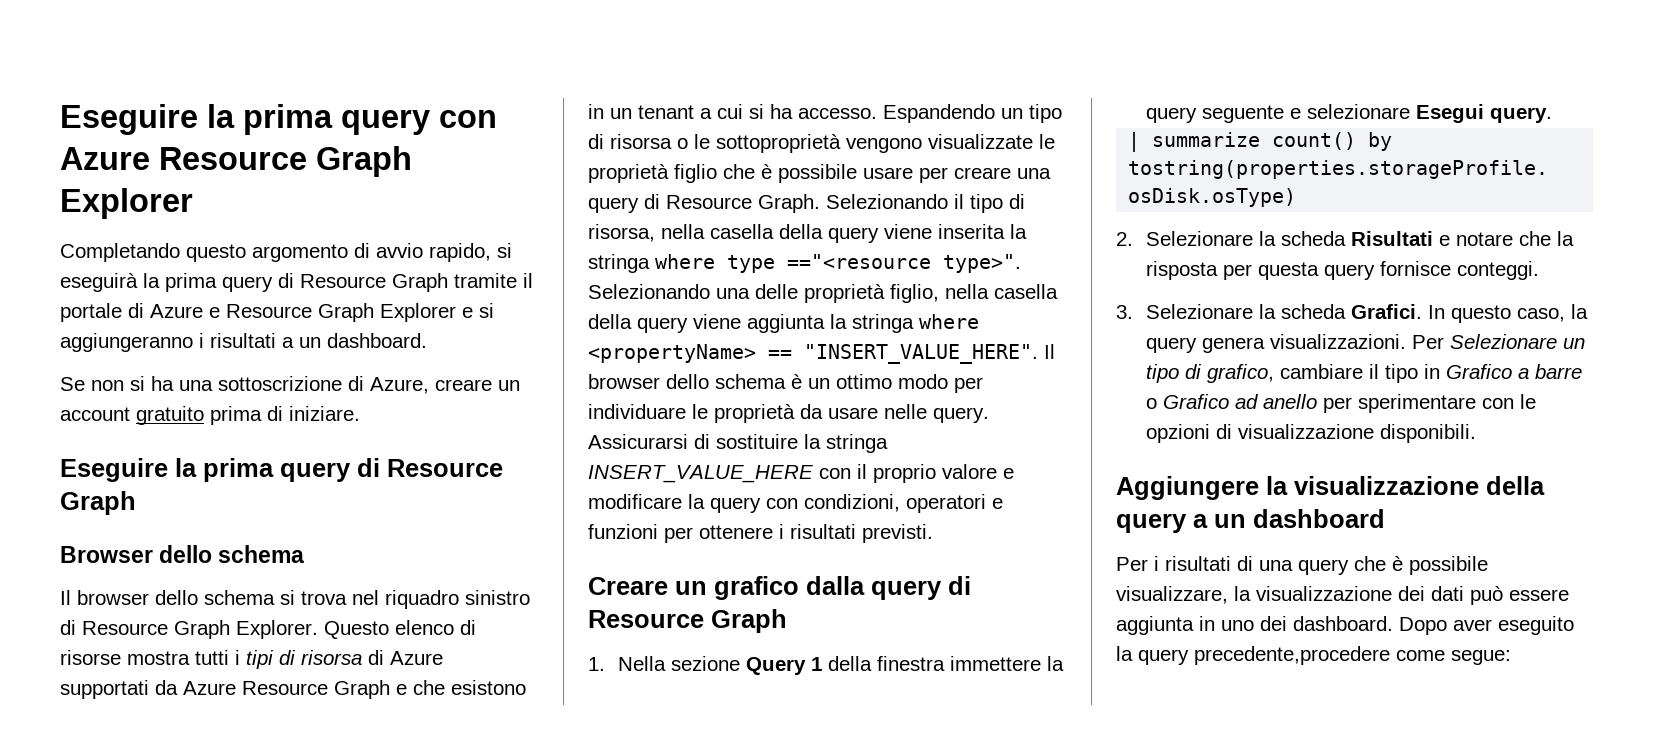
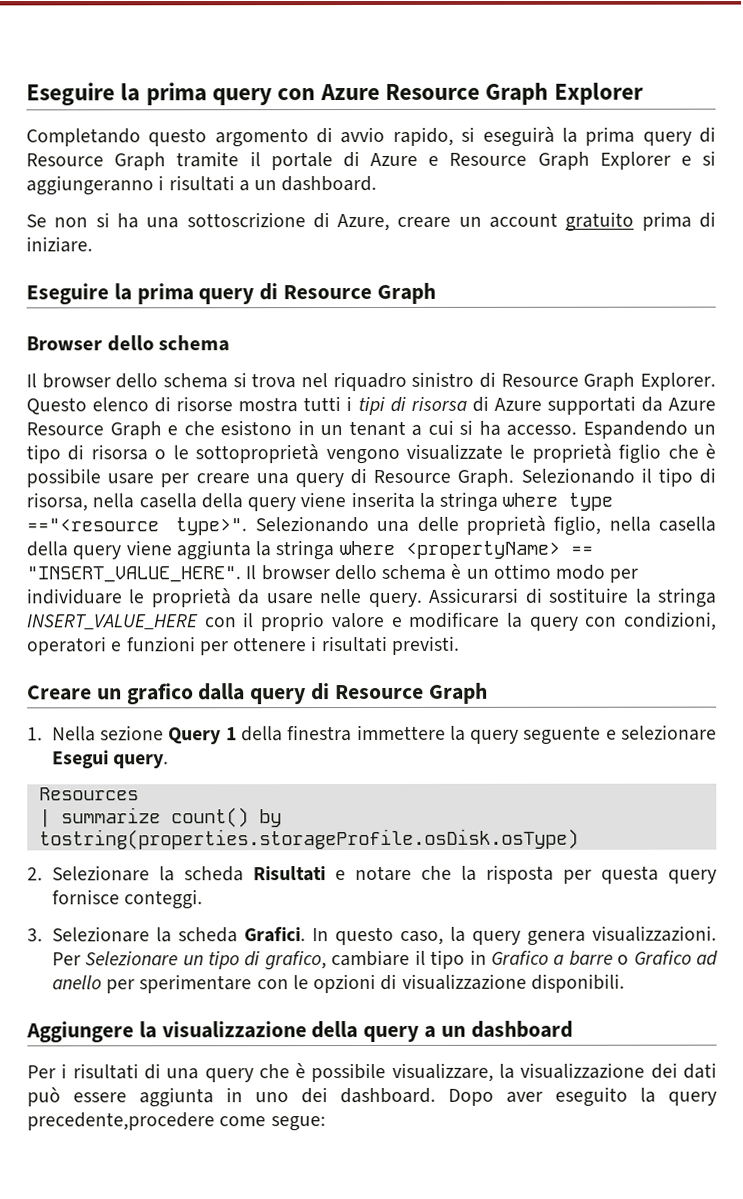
+ Resources

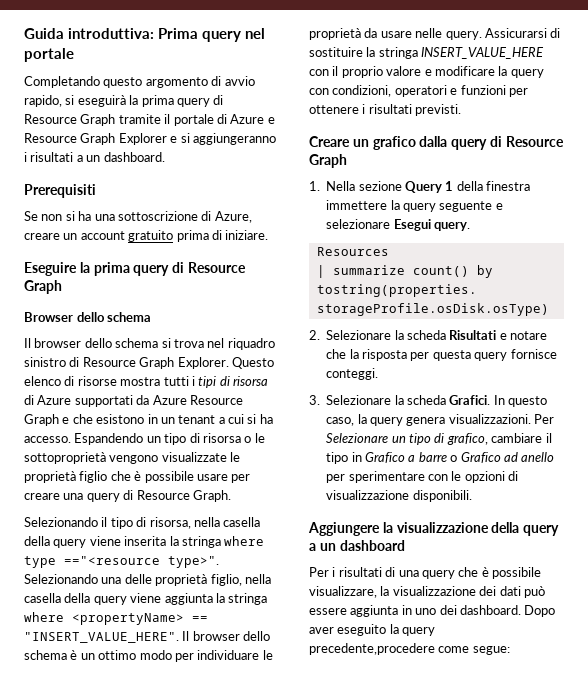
- Eseguire la prima query con Azure Resource Graph Explorer
+ Guida introduttiva: Prima query nel portale
+ Prerequisiti
- Espandendo un tipo di risorsa o le sottoproprietà vengono visualizzate le proprietà figlio che è possibile usare per creare una query di Resource Graph. Selezionando il tipo di risorsa, nella casella della query viene inserita la stringa where type =="<resource type>".
+ Espandendo un tipo di risorsa o le sottoproprietà vengono visualizzate le proprietà figlio che è possibile usare per creare una query di Resource Graph.
+ Selezionando il tipo di risorsa, nella casella della query viene inserita la stringa where type =="<resource type>".

